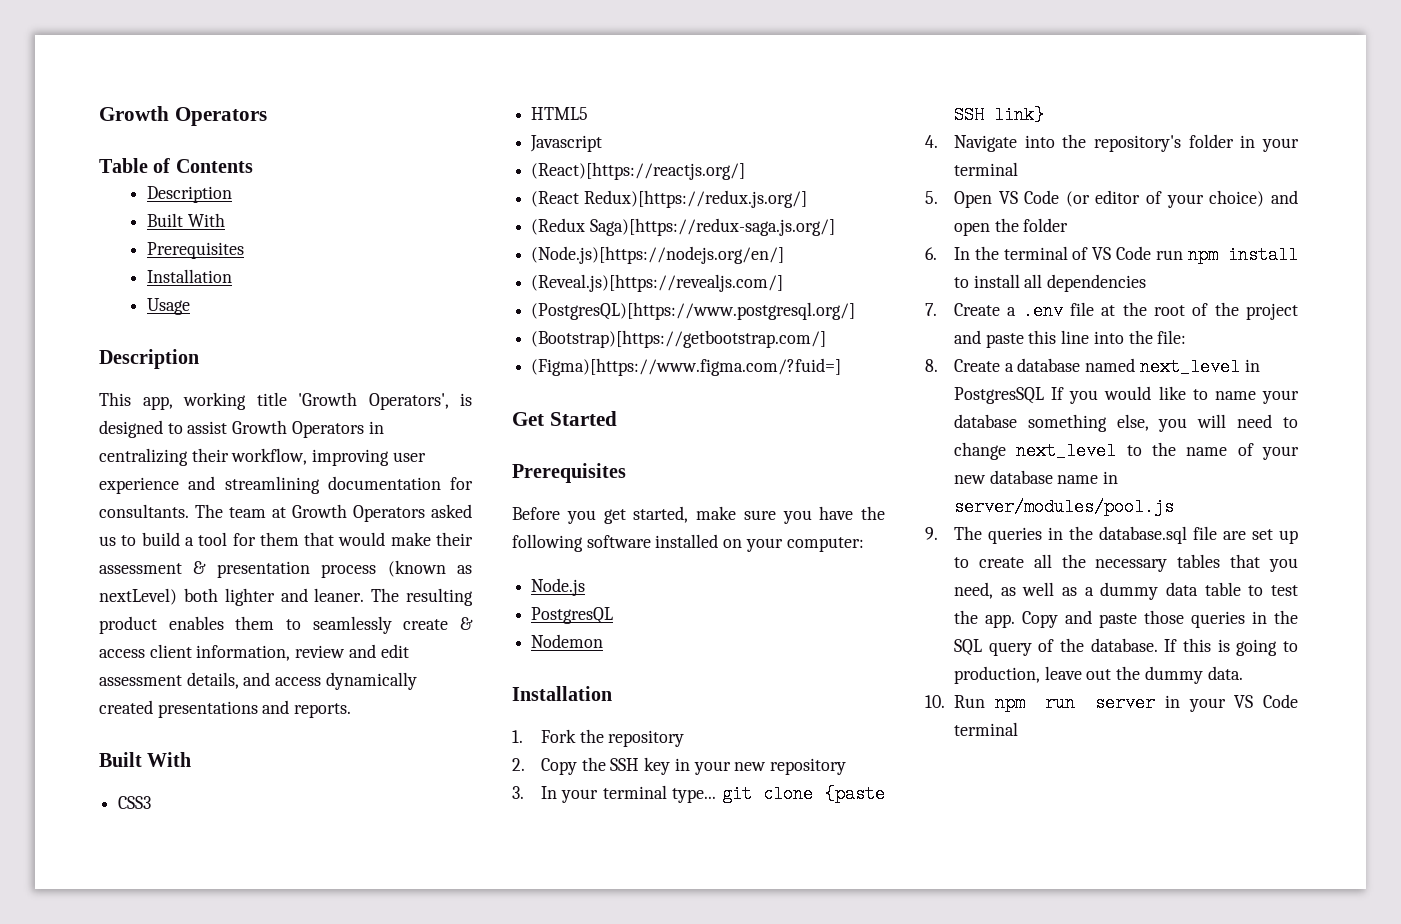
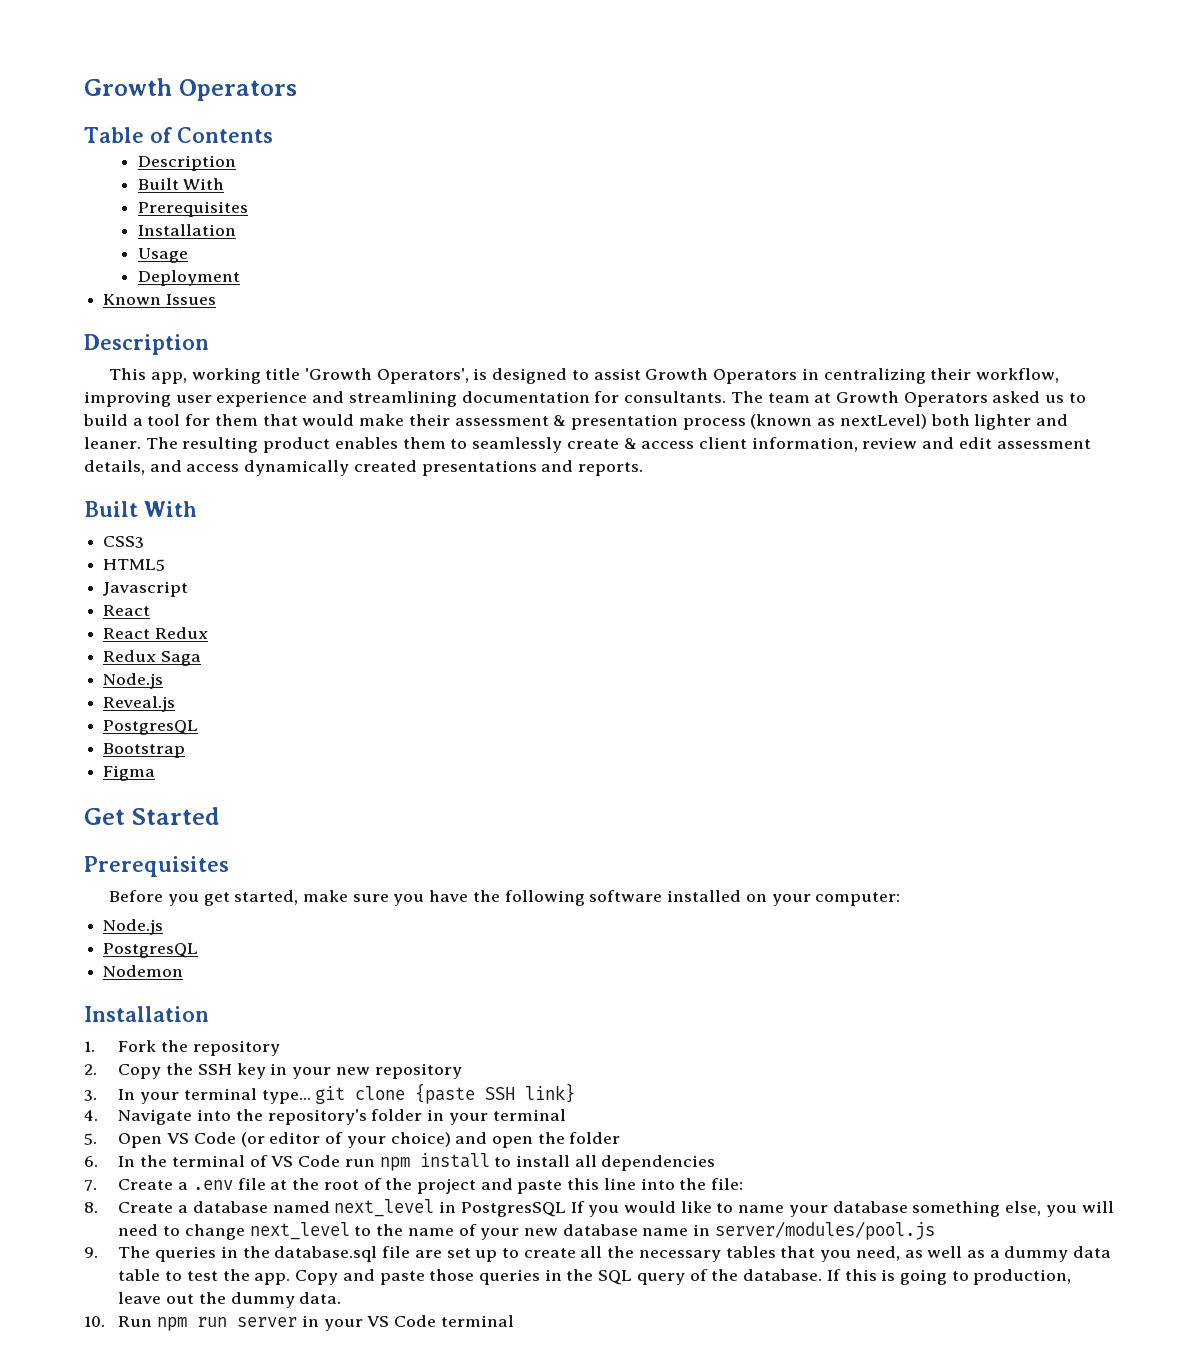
+ Deployment
+ Known Issues
  Javascript
- (React)[https://reactjs.org/]
- (React Redux)[https://redux.js.org/]
- (Redux Saga)[https://redux-saga.js.org/]
- (Node.js)[https://nodejs.org/en/]
- (Reveal.js)[https://revealjs.com/]
- (PostgresQL)[https://www.postgresql.org/]
- (Bootstrap)[https://getbootstrap.com/]
- (Figma)[https://www.figma.com/?fuid=]
+ React
+ React Redux
+ Redux Saga
+ Node.js
+ Reveal.js
+ PostgresQL
+ Bootstrap
+ Figma

